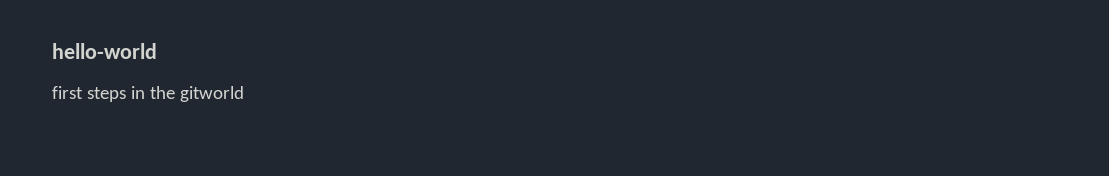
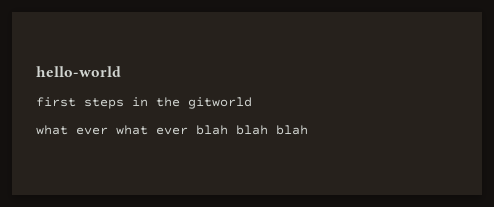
+ what ever what ever blah blah blah

